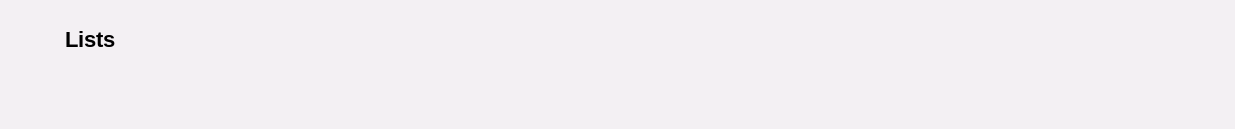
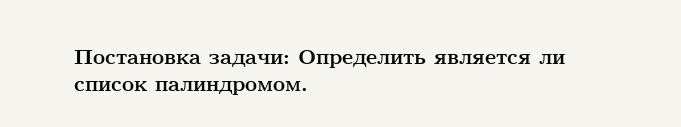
- Lists
+ Постановка задачи: Определить является ли список палиндромом.

